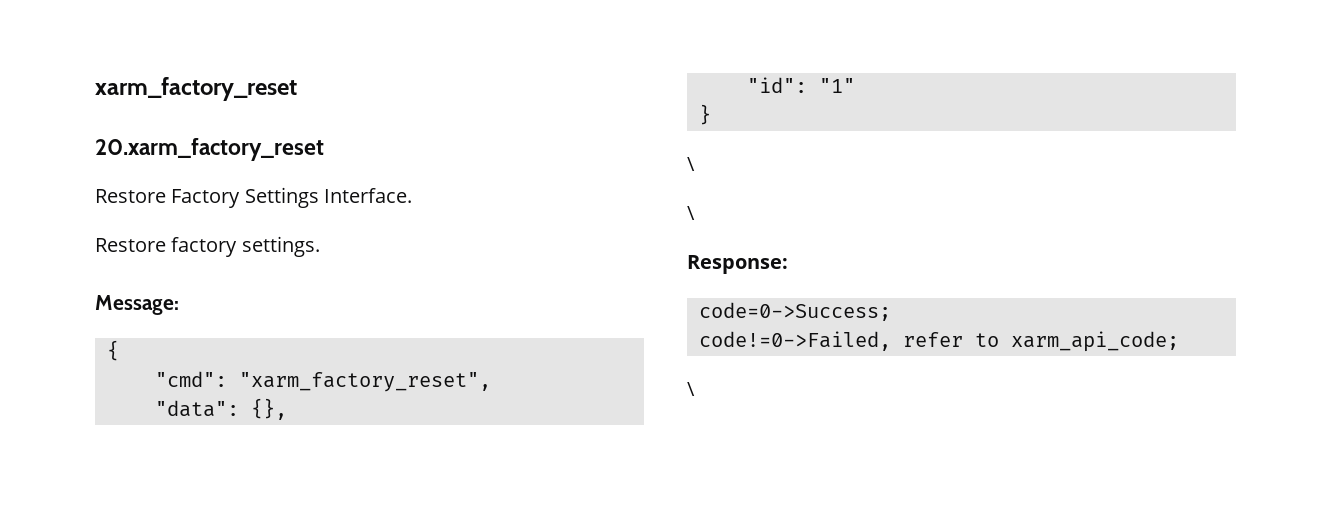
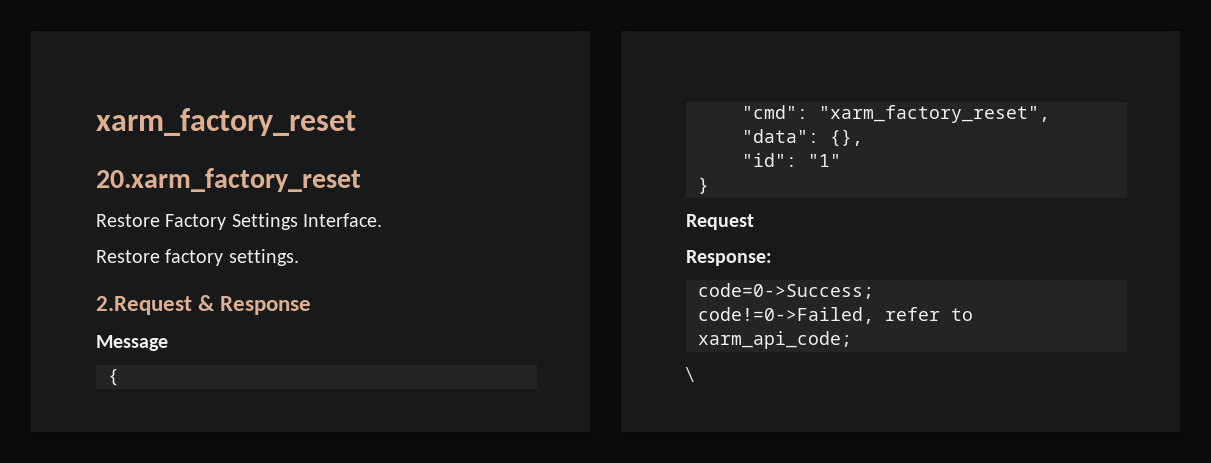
- Message:
+ 2.Request & Response
+ Message
  }
- \
- \
+ Request

